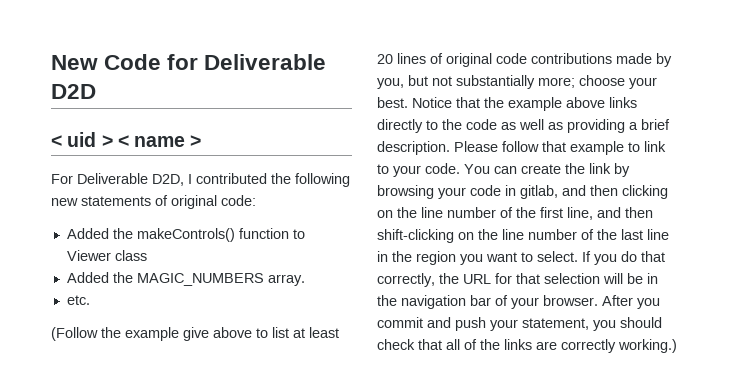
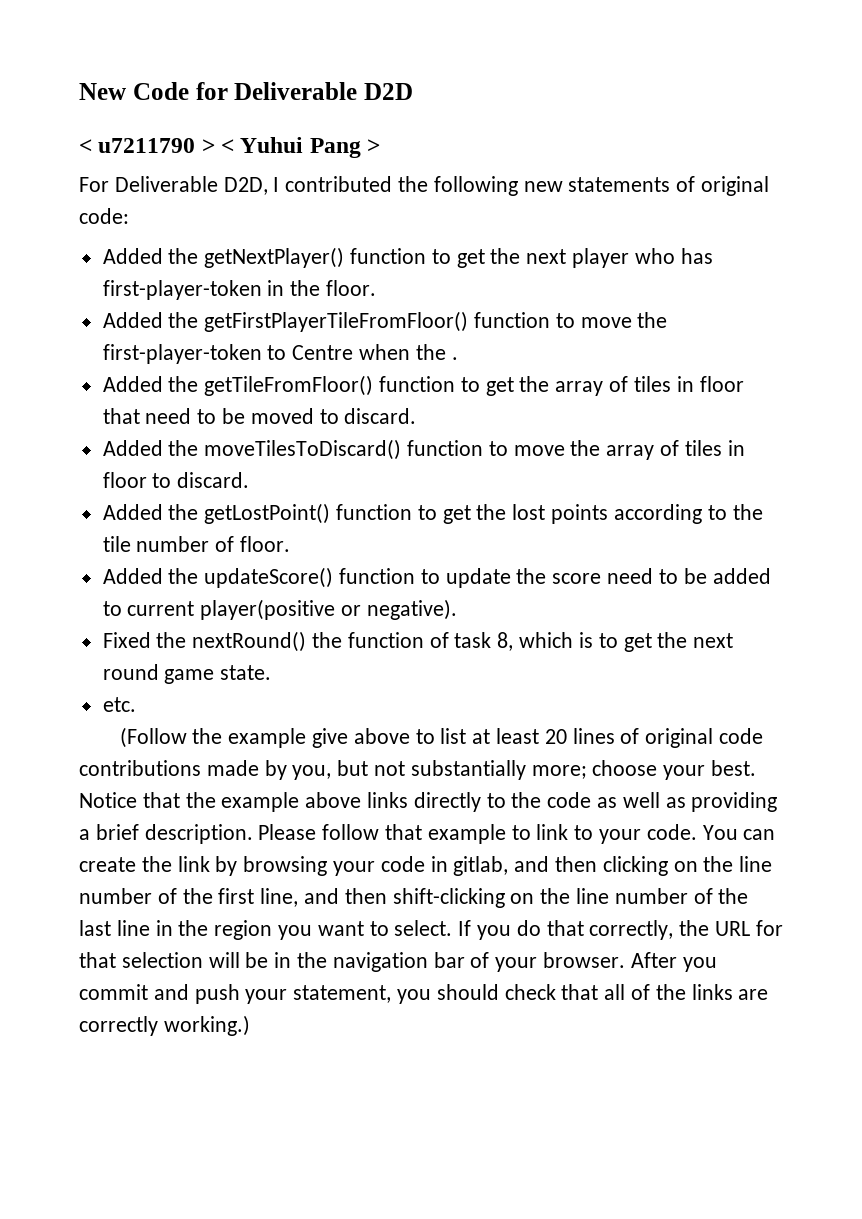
- < uid > < name >
+ < u7211790 > < Yuhui Pang >
- Added the makeControls() function to Viewer class
- Added the MAGIC_NUMBERS array.
+ Added the getNextPlayer() function to get the next player who has first-player-token in the floor.
+ Added the getFirstPlayerTileFromFloor() function to move the first-player-token to Centre when the .
+ Added the getTileFromFloor() function to get the array of tiles in floor that need to be moved to discard.
+ Added the moveTilesToDiscard() function to move the array of tiles in floor to discard.
+ Added the getLostPoint() function to get the lost points according to the tile number of floor.
+ Added the updateScore() function to update the score need to be added to current player(positive or negative).
+ Fixed the nextRound() the function of task 8, which is to get the next round game state.

